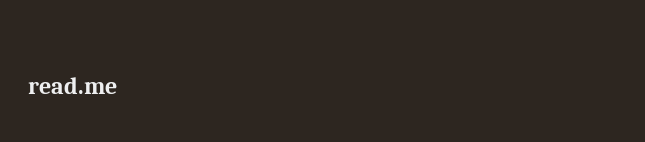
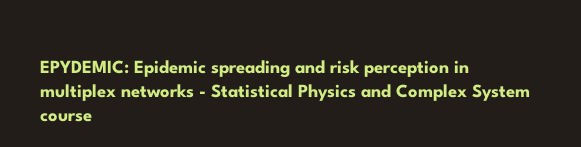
- read.me
+ EPYDEMIC: Epidemic spreading and risk perception in multiplex networks - Statistical Physics and Complex System course

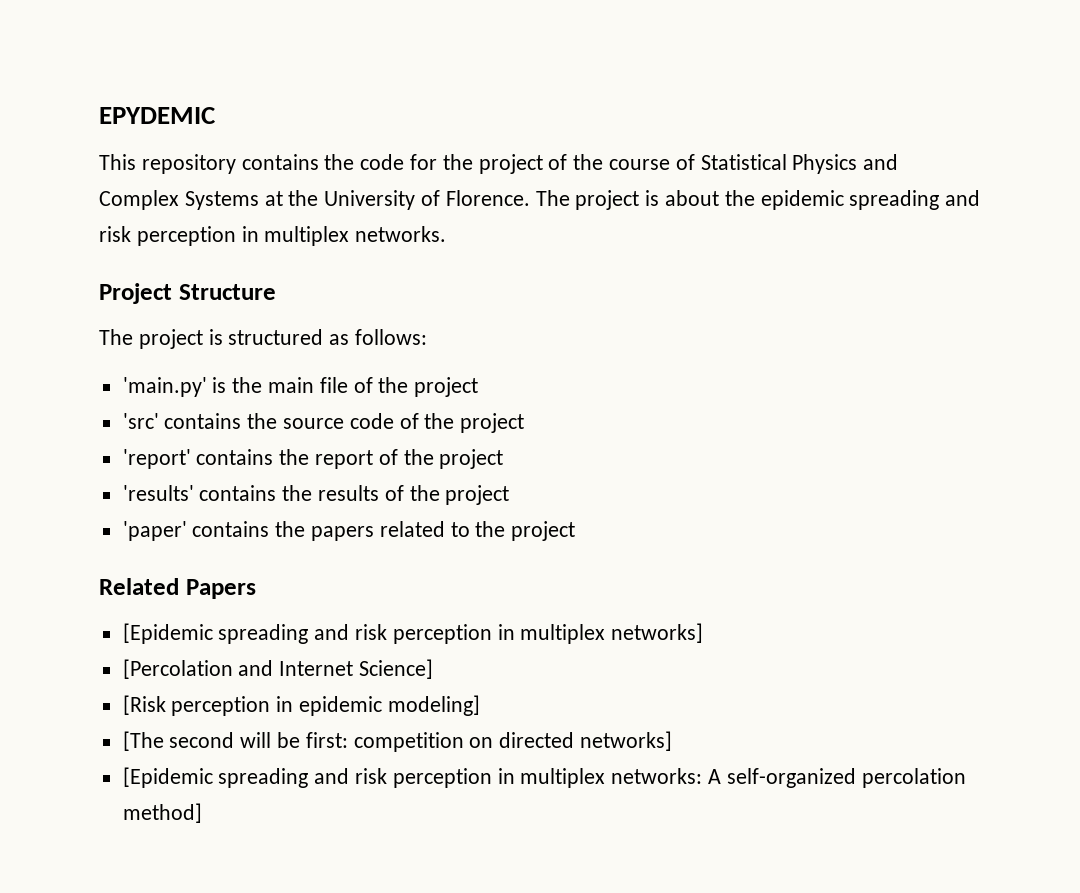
- EPYDEMIC: Epidemic spreading and risk perception in multiplex networks - Statistical Physics and Complex System course
+ EPYDEMIC
+ This repository contains the code for the project of the course of Statistical Physics and Complex Systems at the University of Florence. The project is about the epidemic spreading and risk perception in multiplex networks.
+ Project Structure
+ The project is structured as follows:
+ 'main.py' is the main file of the project
+ 'src' contains the source code of the project
+ 'report' contains the report of the project
+ 'results' contains the results of the project
+ 'paper' contains the papers related to the project
+ Related Papers
+ [Epidemic spreading and risk perception in multiplex networks]
+ [Percolation and Internet Science]
+ [Risk perception in epidemic modeling]
+ [The second will be first: competition on directed networks]
+ [Epidemic spreading and risk perception in multiplex networks: A self-organized percolation method]

